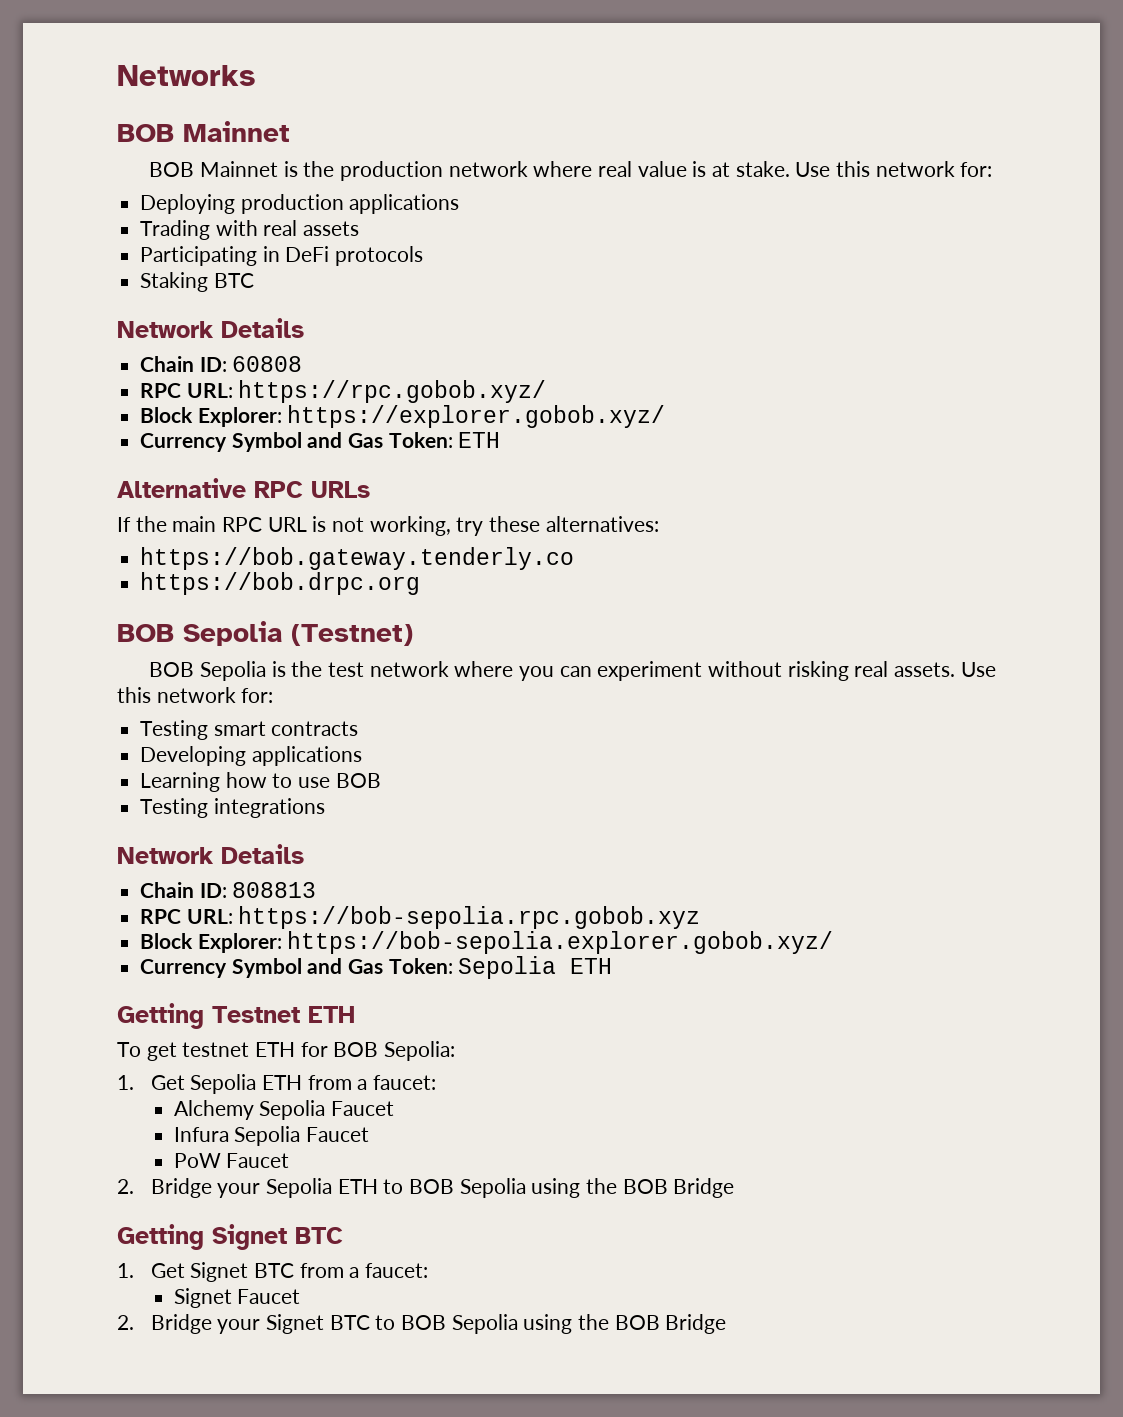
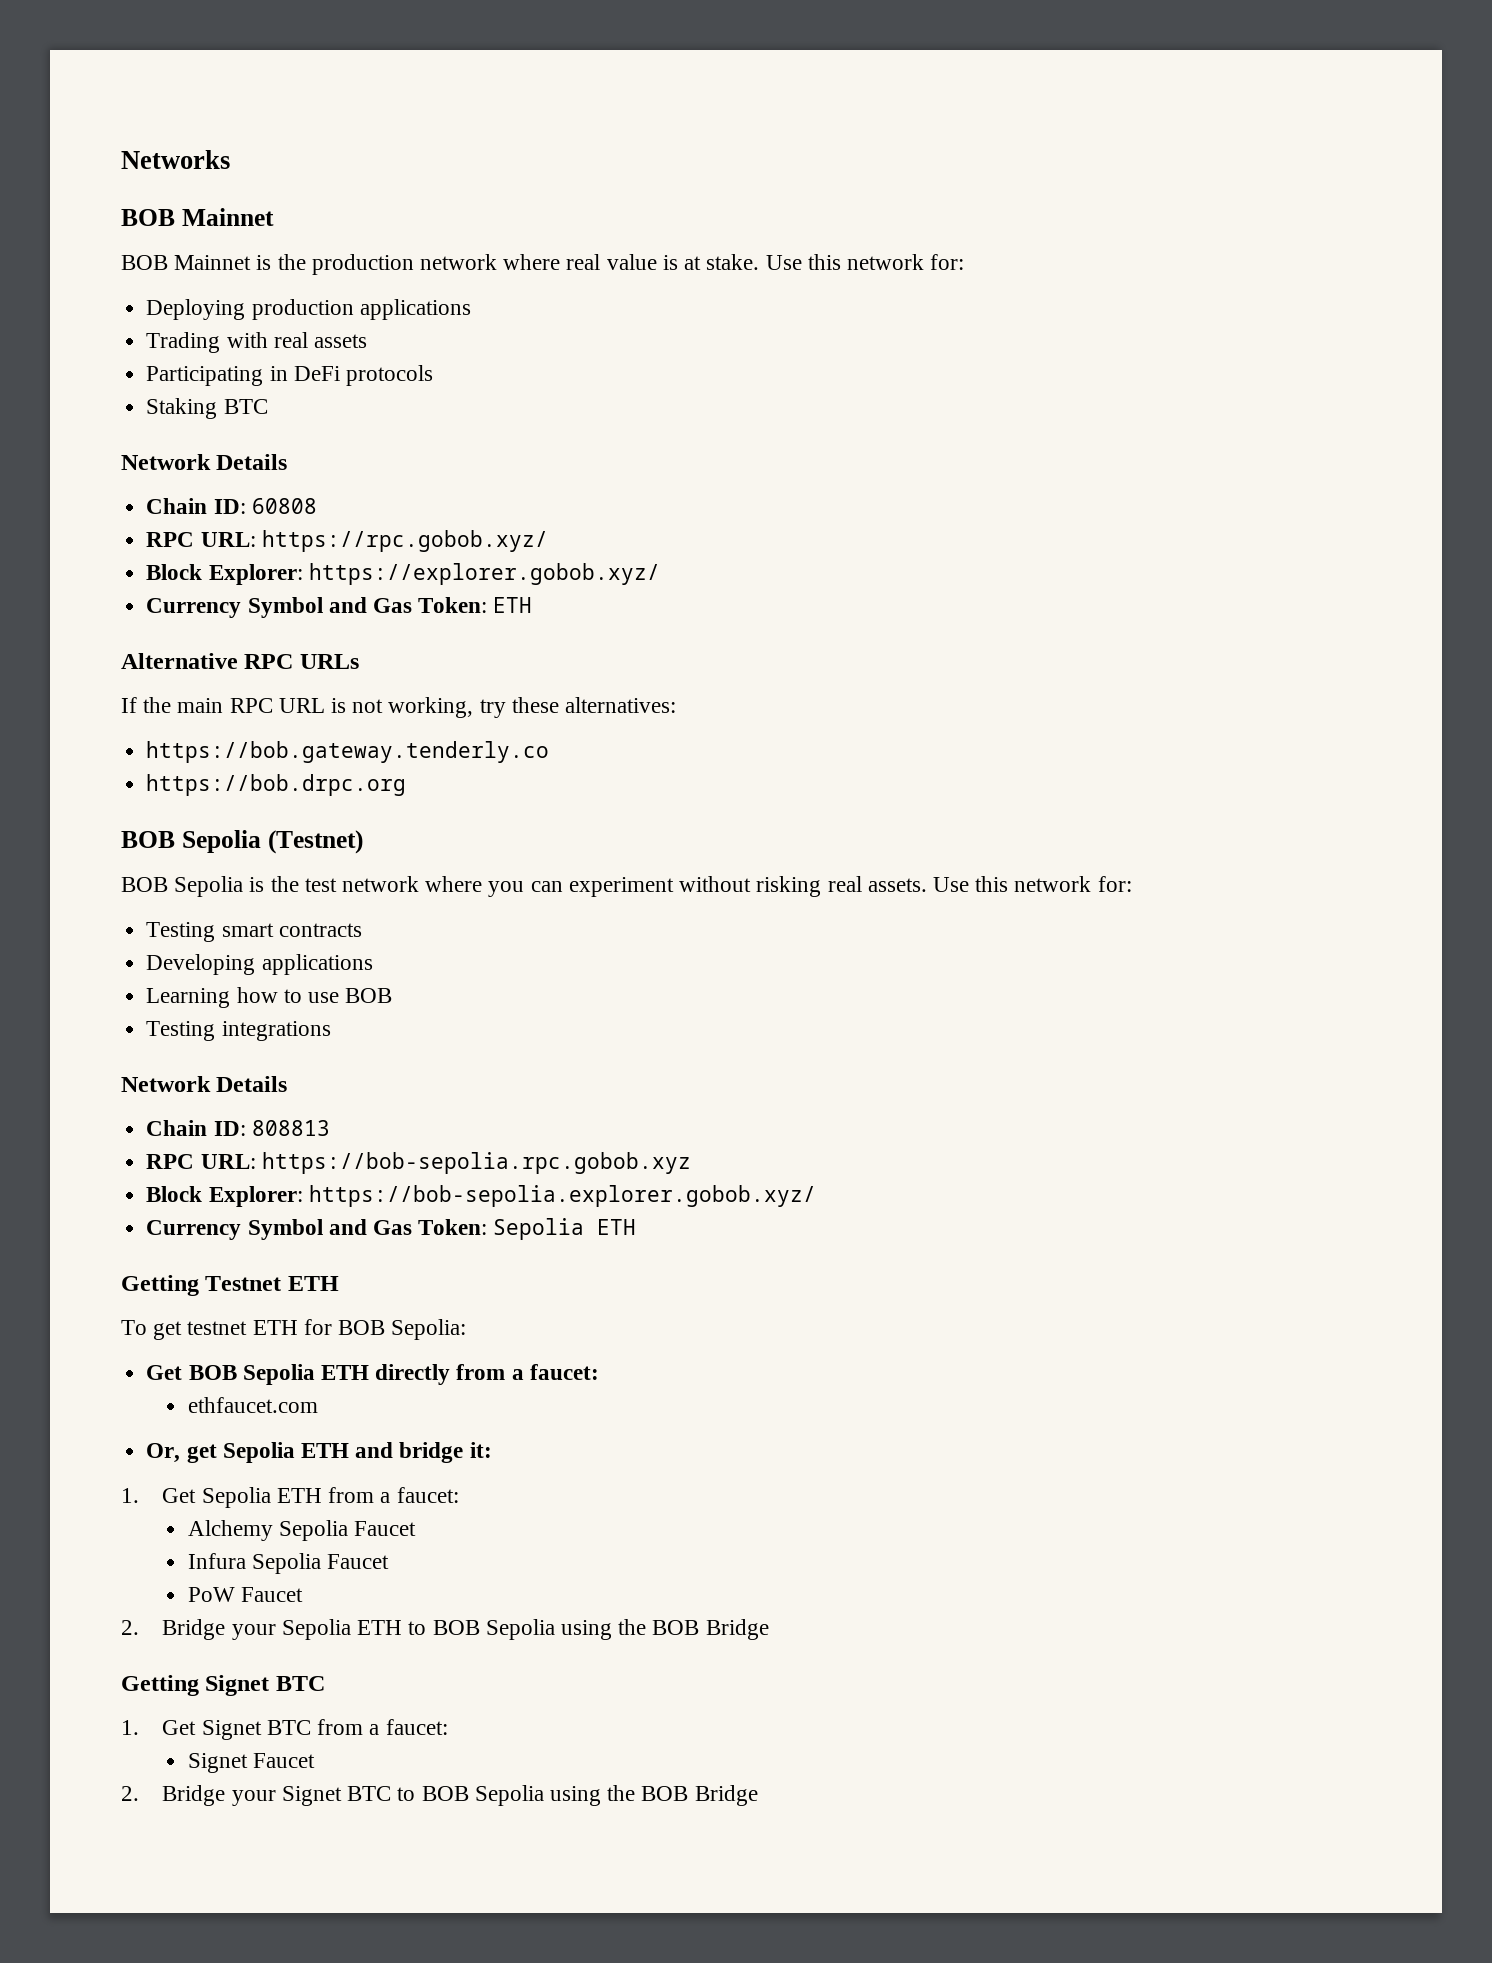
+ Get BOB Sepolia ETH directly from a faucet:
+ ethfaucet.com
+ Or, get Sepolia ETH and bridge it:

